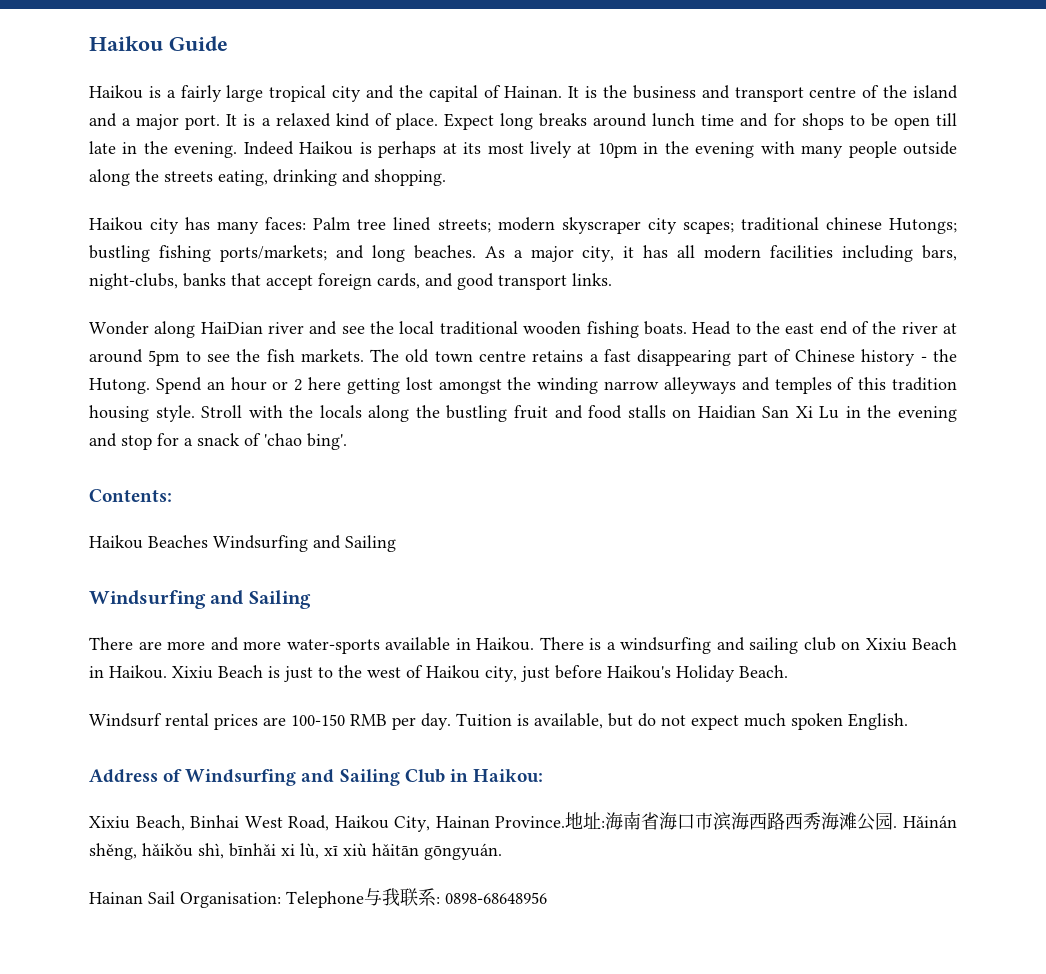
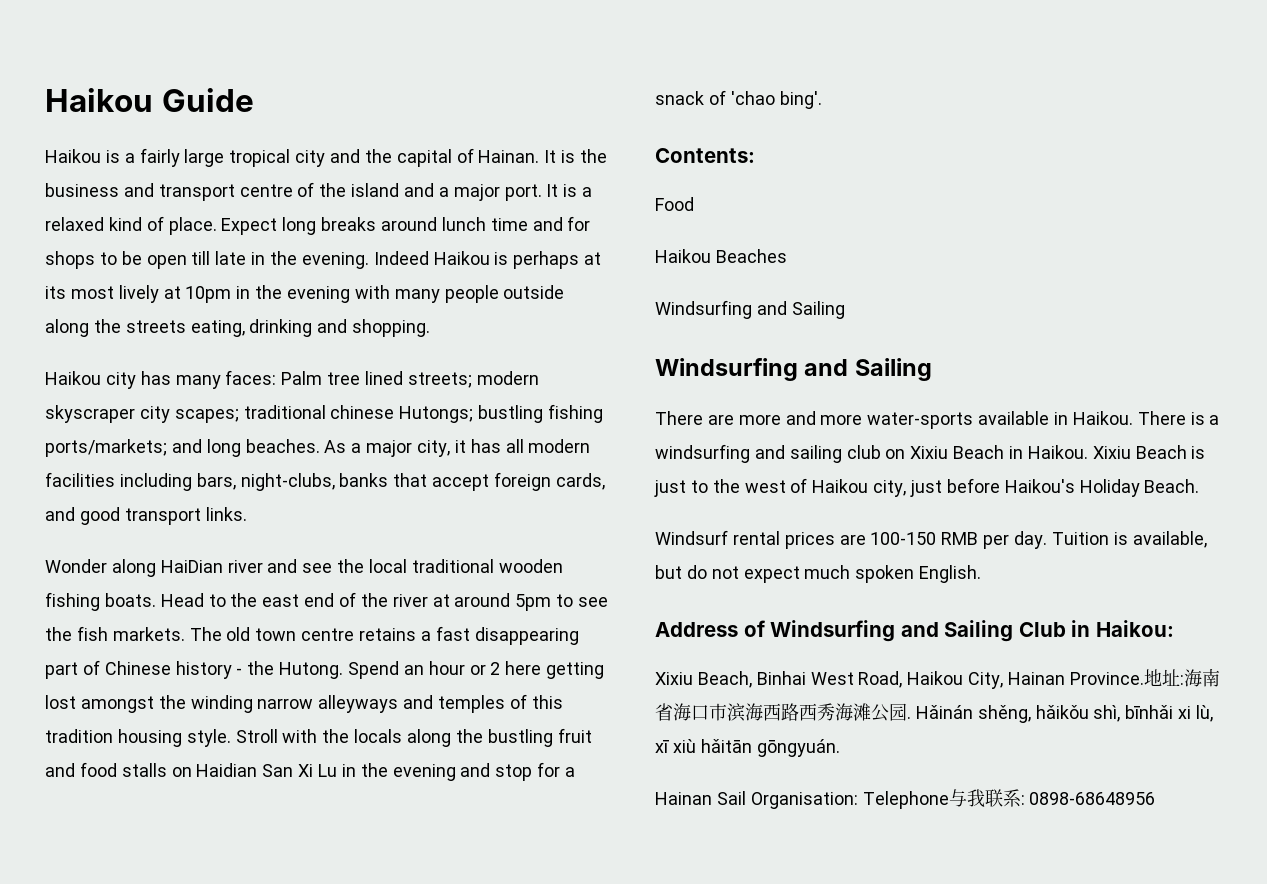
+ Food
- Haikou Beaches Windsurfing and Sailing
+ Haikou Beaches
+ Windsurfing and Sailing

